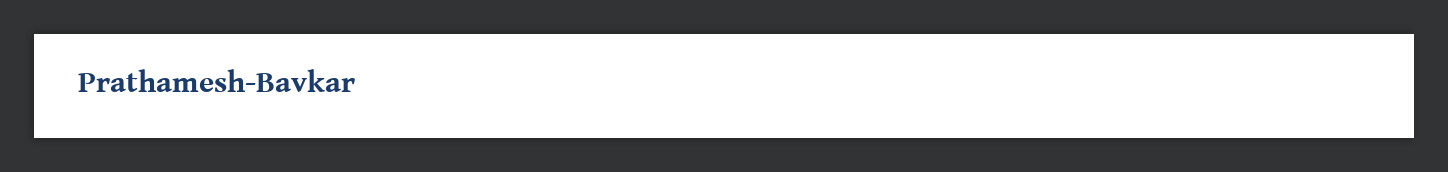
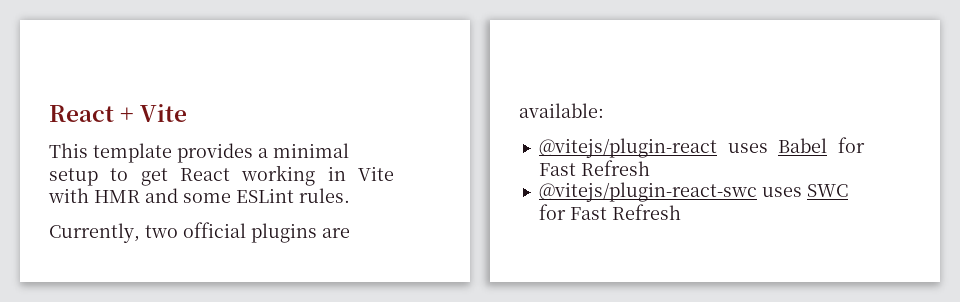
- Prathamesh-Bavkar
+ React + Vite
+ This template provides a minimal setup to get React working in Vite with HMR and some ESLint rules.
+ Currently, two official plugins are available:
+ @vitejs/plugin-react uses Babel for Fast Refresh
+ @vitejs/plugin-react-swc uses SWC for Fast Refresh

